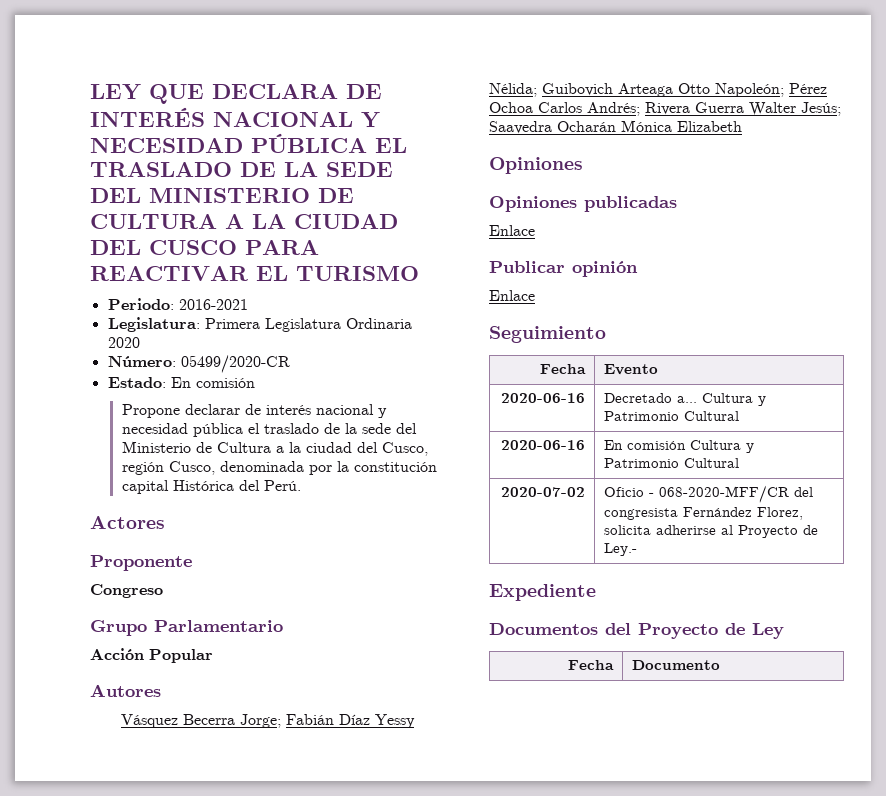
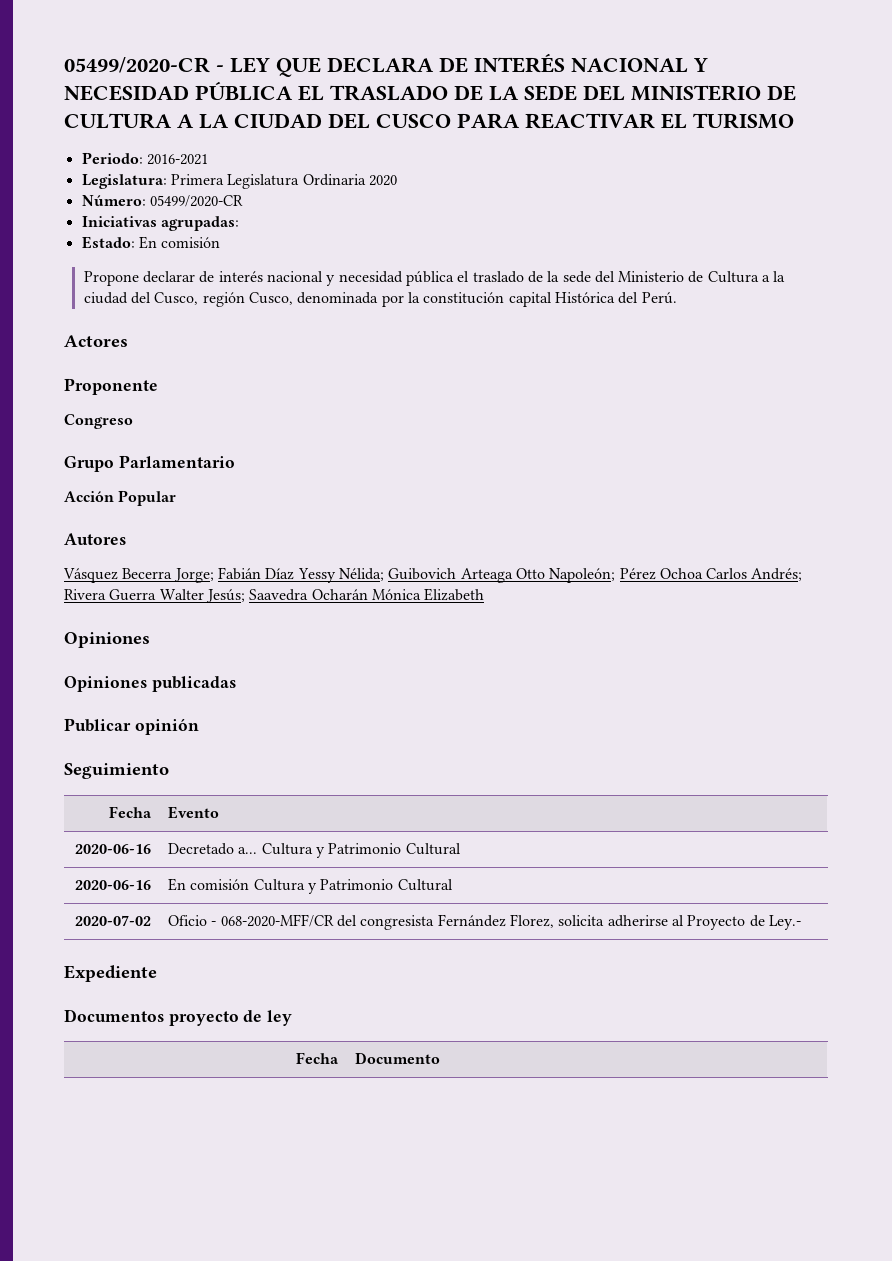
- LEY QUE DECLARA DE INTERÉS NACIONAL Y NECESIDAD PÚBLICA EL TRASLADO DE LA SEDE DEL MINISTERIO DE CULTURA A LA CIUDAD DEL CUSCO PARA REACTIVAR EL TURISMO
+ 05499/2020-CR - LEY QUE DECLARA DE INTERÉS NACIONAL Y NECESIDAD PÚBLICA EL TRASLADO DE LA SEDE DEL MINISTERIO DE CULTURA A LA CIUDAD DEL CUSCO PARA REACTIVAR EL TURISMO
+ Iniciativas agrupadas:
  Opiniones publicadas
- Enlace
  Publicar opinión
- Enlace
- Documentos del Proyecto de Ley
+ Documentos proyecto de ley

